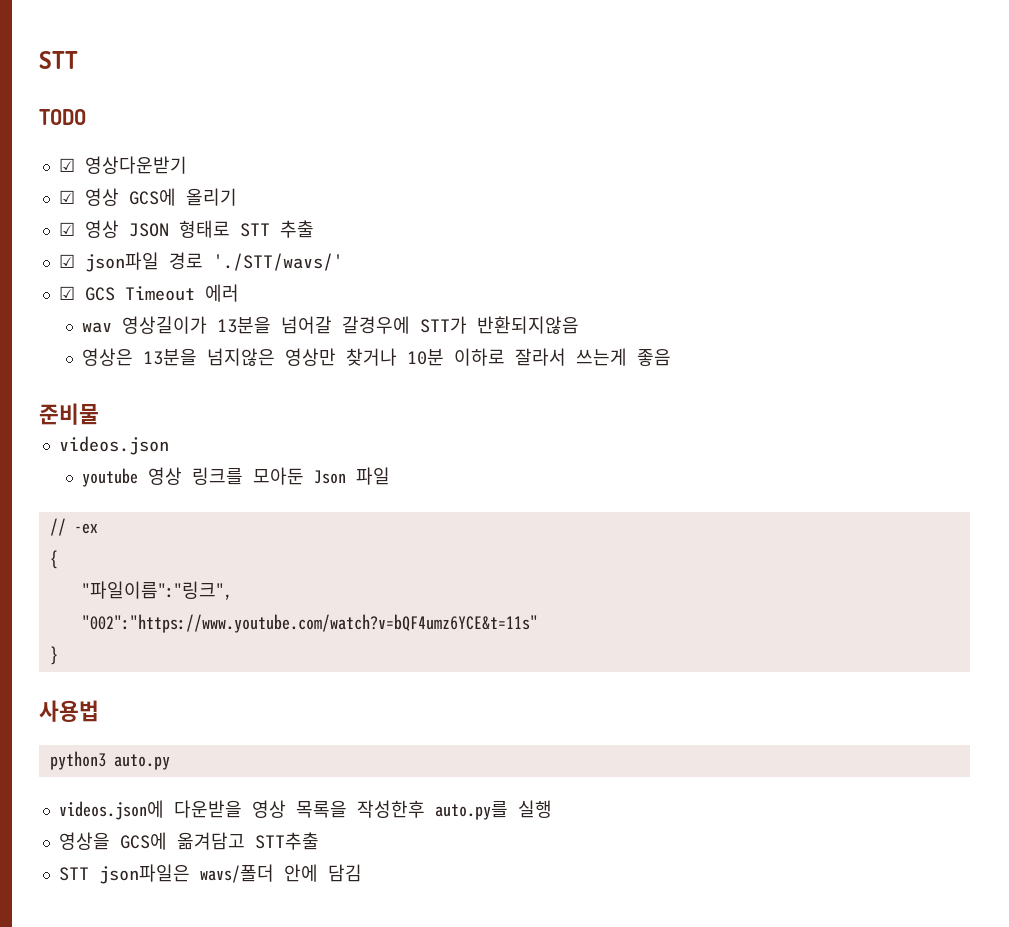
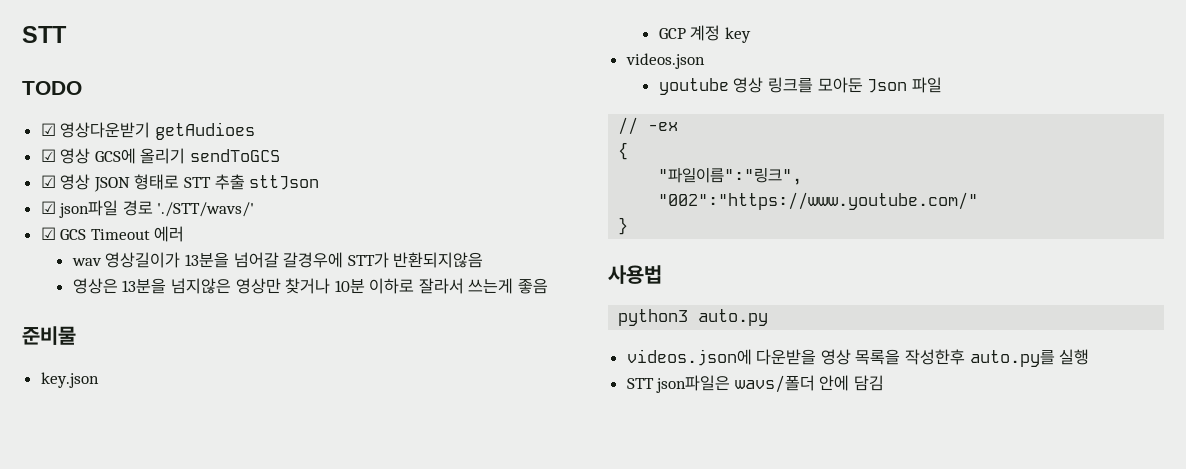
- ☑ 영상다운받기
+ ☑ 영상다운받기 getAudioes
- ☑ 영상 GCS에 올리기
+ ☑ 영상 GCS에 올리기 sendToGCS
- ☑ 영상 JSON 형태로 STT 추출
+ ☑ 영상 JSON 형태로 STT 추출 sttJson
+ key.json
+ GCP 계정 key
- "002":"https://www.youtube.com/watch?v=bQF4umz6YCE&t=11s"
+ "002":"https://www.youtube.com/"
- 영상을 GCS에 옮겨담고 STT추출

